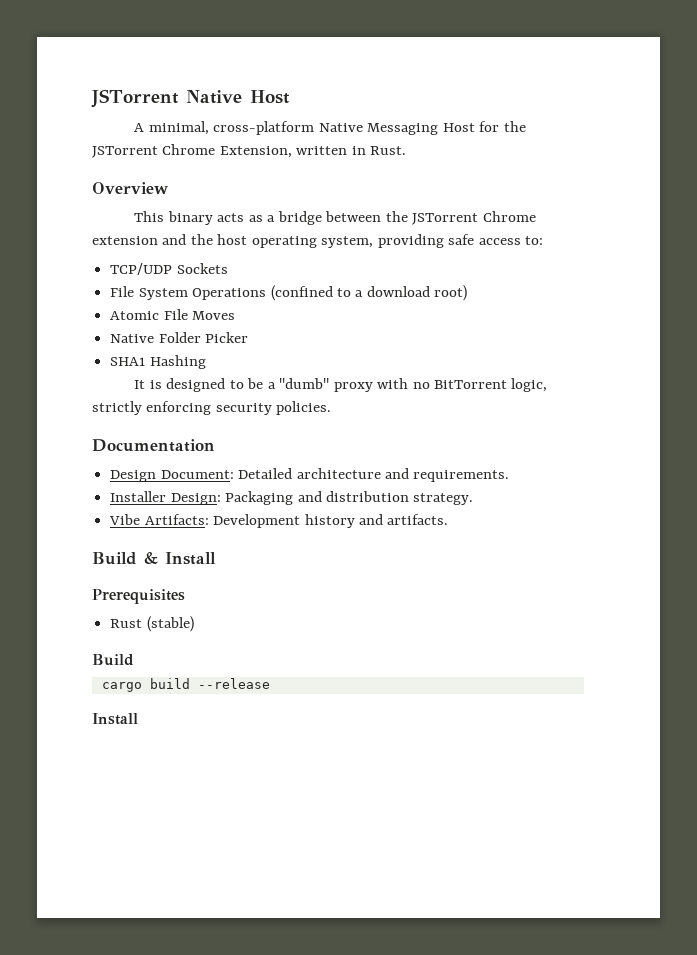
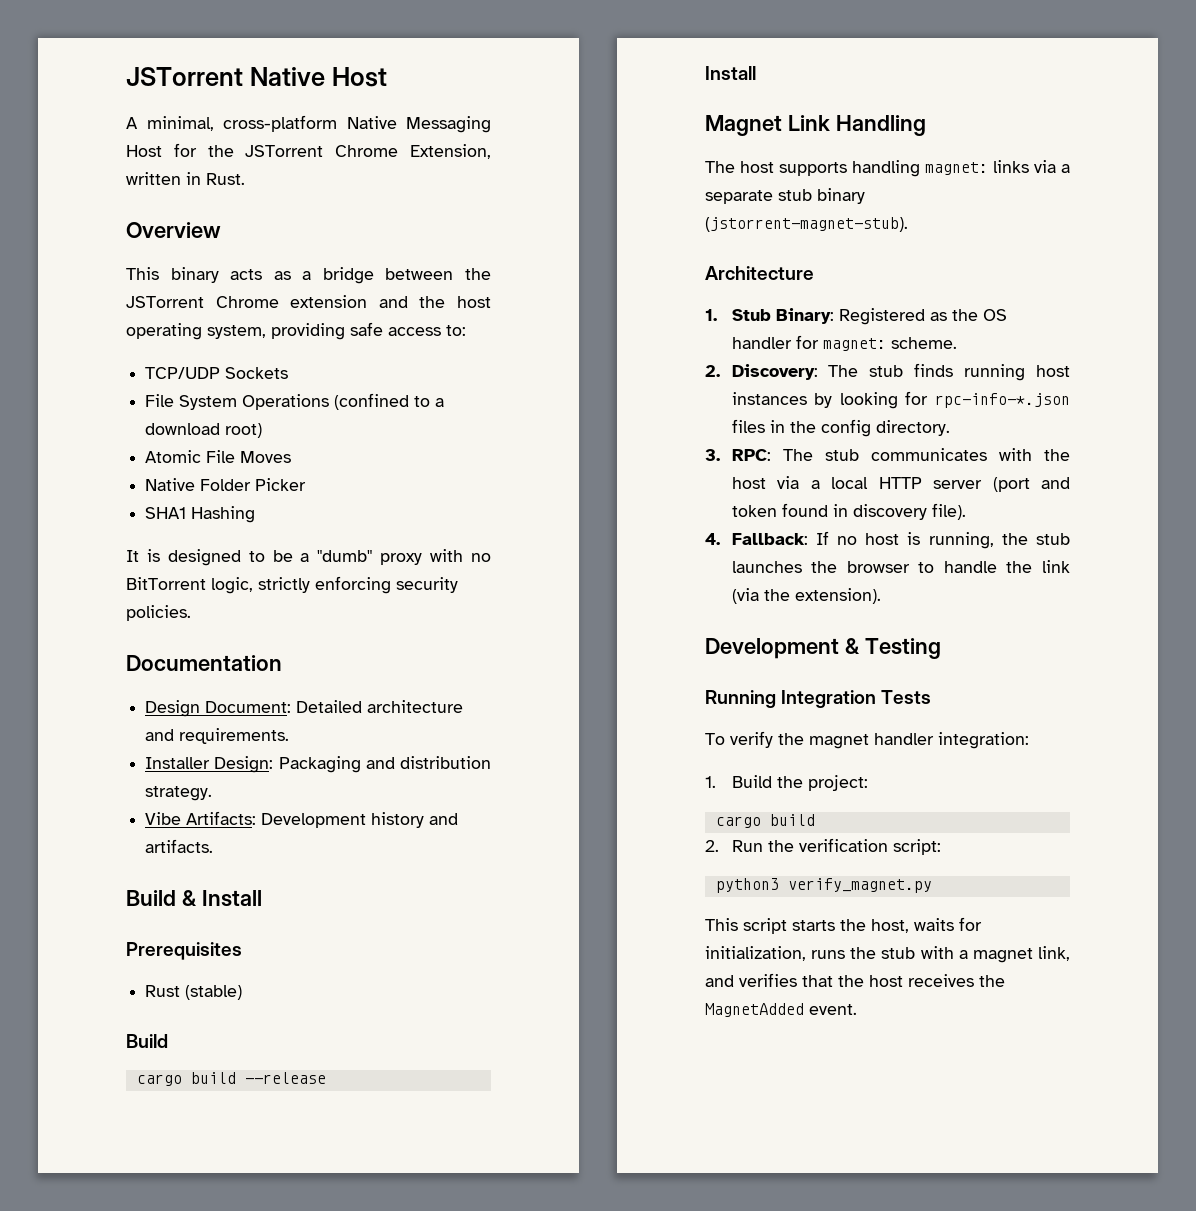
+ Magnet Link Handling
+ The host supports handling magnet: links via a separate stub binary (jstorrent-magnet-stub).
+ Architecture
+ 1. Stub Binary: Registered as the OS handler for magnet: scheme.
+ 2. Discovery: The stub finds running host instances by looking for rpc-info-*.json files in the config directory.
+ 3. RPC: The stub communicates with the host via a local HTTP server (port and token found in discovery file).
+ 4. Fallback: If no host is running, the stub launches the browser to handle the link (via the extension).
+ Development & Testing
+ Running Integration Tests
+ To verify the magnet handler integration:
+ 1. Build the project:
+ cargo build
+ 2. Run the verification script:
+ python3 verify_magnet.py
+ This script starts the host, waits for initialization, runs the stub with a magnet link, and verifies that the host receives the MagnetAdded event.

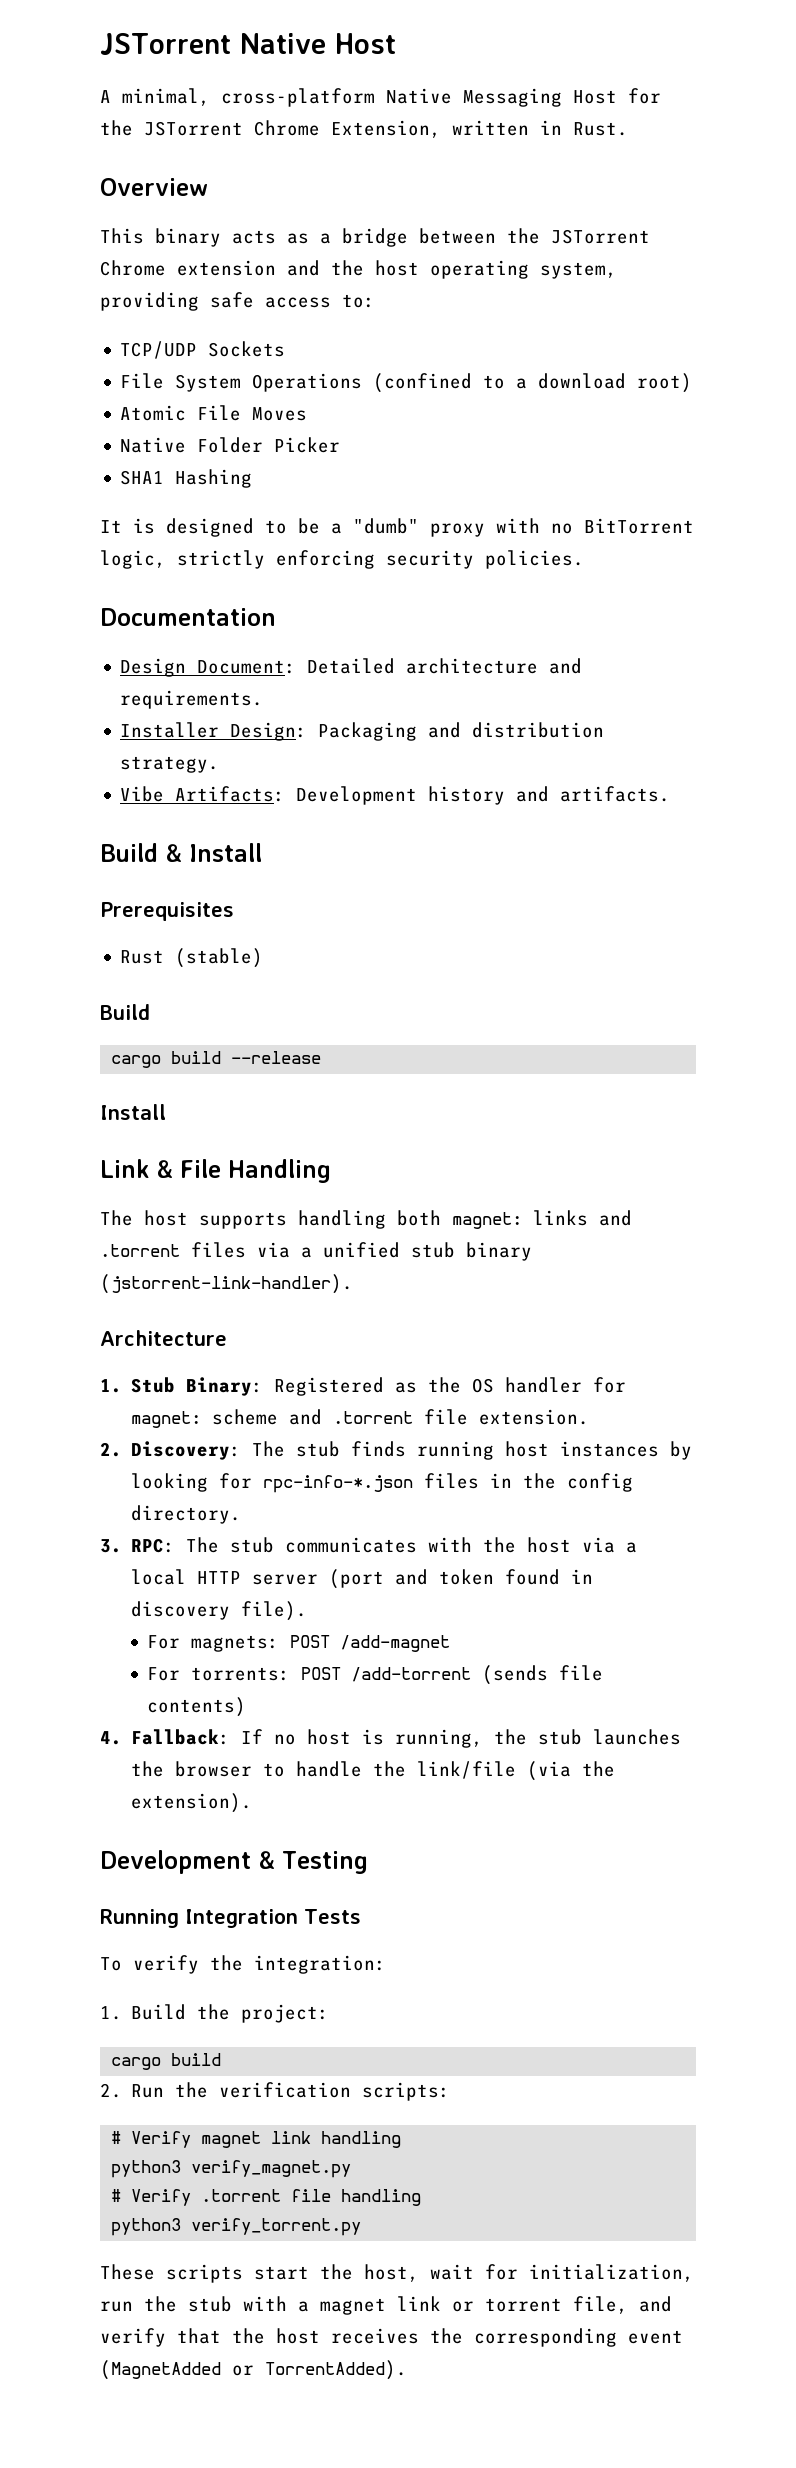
- Magnet Link Handling
+ Link & File Handling
- The host supports handling magnet: links via a separate stub binary (jstorrent-magnet-stub).
+ The host supports handling both magnet: links and .torrent files via a unified stub binary (jstorrent-link-handler).
- 1. Stub Binary: Registered as the OS handler for magnet: scheme.
+ 1. Stub Binary: Registered as the OS handler for magnet: scheme and .torrent file extension.
+ For magnets: POST /add-magnet
+ For torrents: POST /add-torrent (sends file contents)
- 4. Fallback: If no host is running, the stub launches the browser to handle the link (via the extension).
+ 4. Fallback: If no host is running, the stub launches the browser to handle the link/file (via the extension).
- To verify the magnet handler integration:
+ To verify the integration:
- 2. Run the verification script:
+ 2. Run the verification scripts:
+ # Verify magnet link handling
  python3 verify_magnet.py
- This script starts the host, waits for initialization, runs the stub with a magnet link, and verifies that the host receives the MagnetAdded event.
+ # Verify .torrent file handling
+ python3 verify_torrent.py
+ These scripts start the host, wait for initialization, run the stub with a magnet link or torrent file, and verify that the host receives the corresponding event (MagnetAdded or TorrentAdded).

